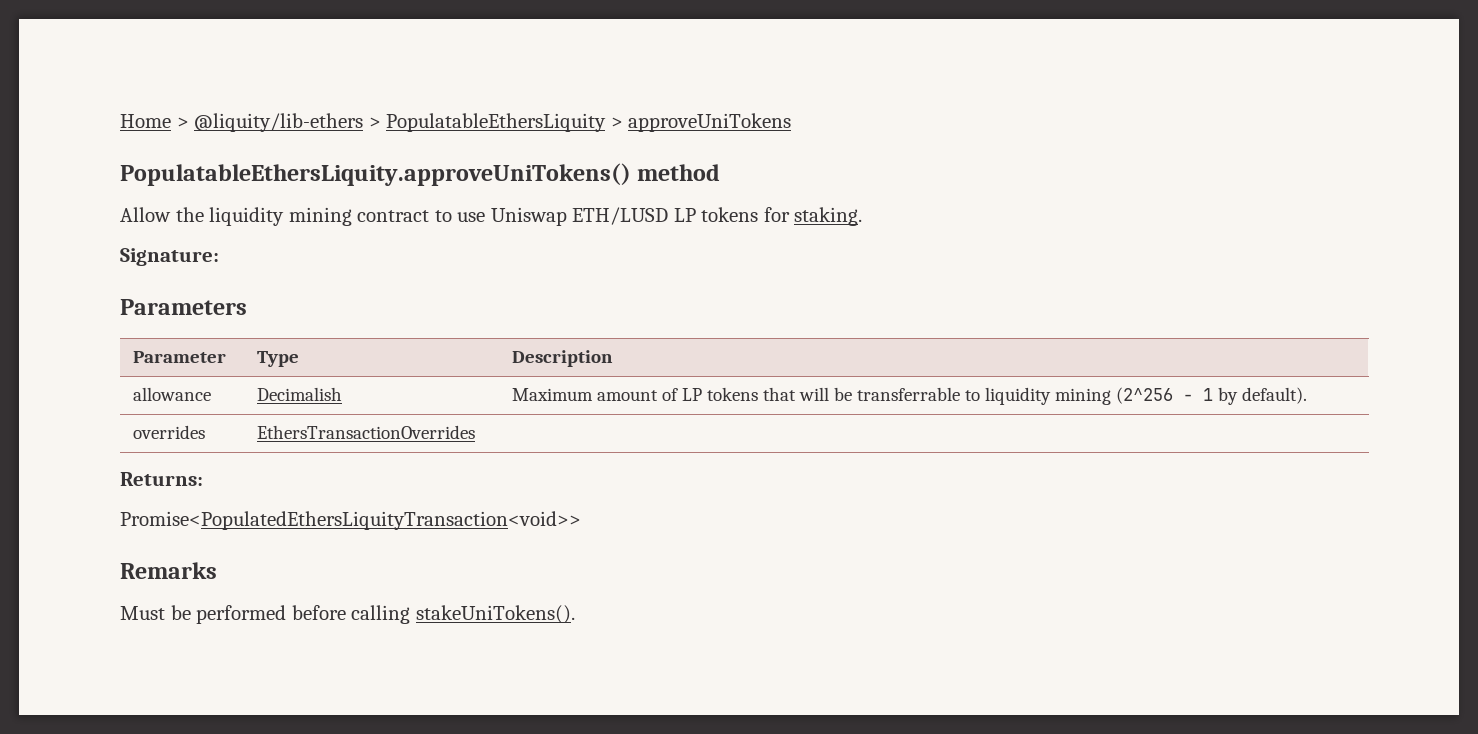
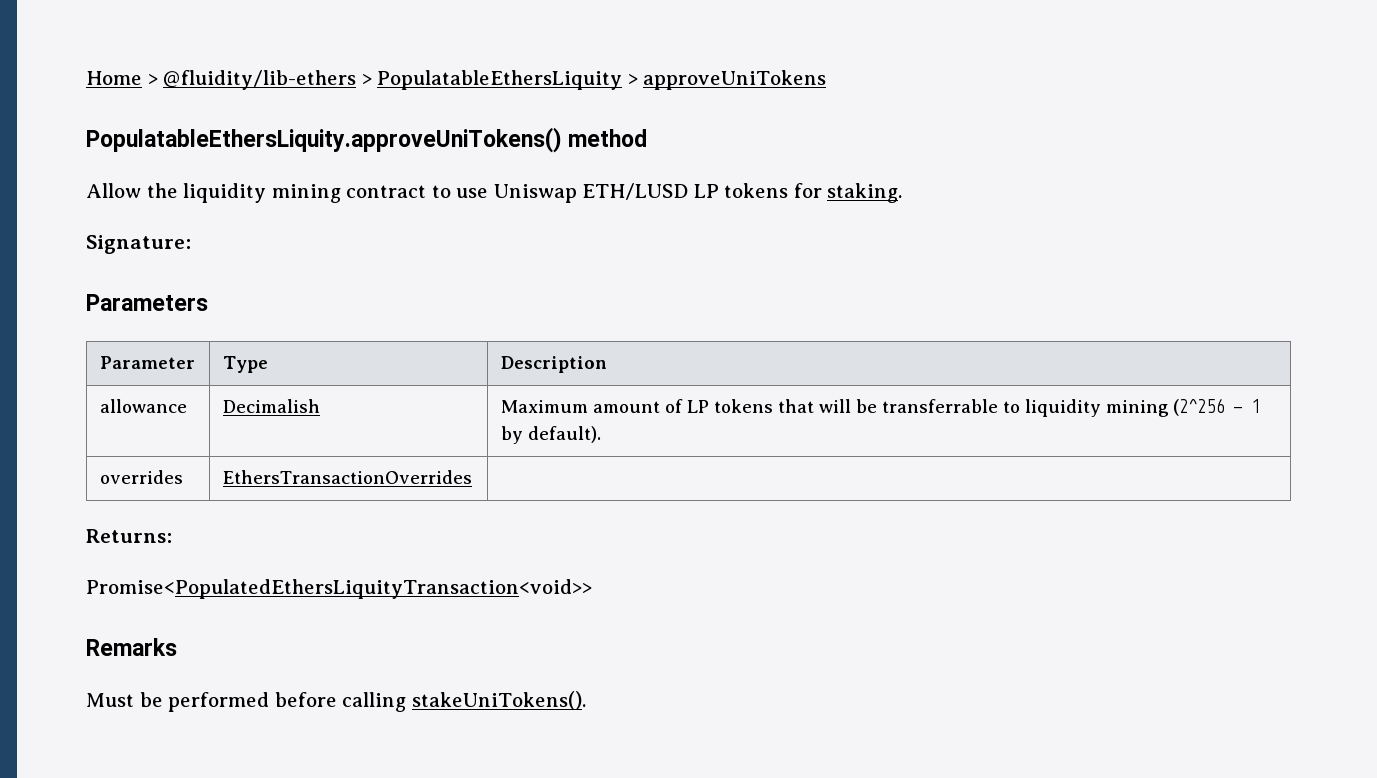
- Home > @liquity/lib-ethers > PopulatableEthersLiquity > approveUniTokens
+ Home > @fluidity/lib-ethers > PopulatableEthersLiquity > approveUniTokens

